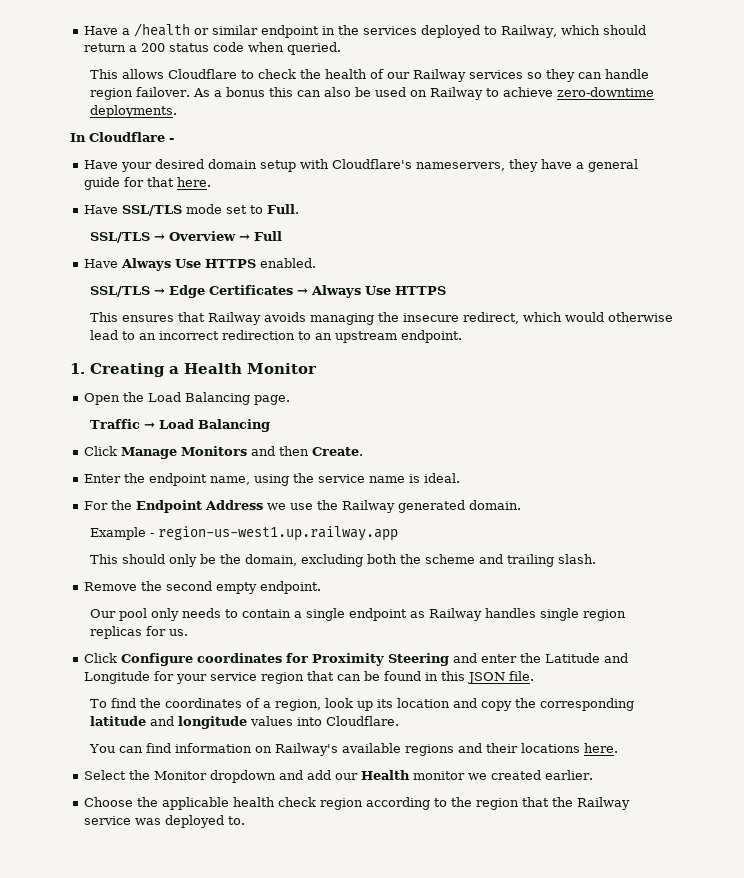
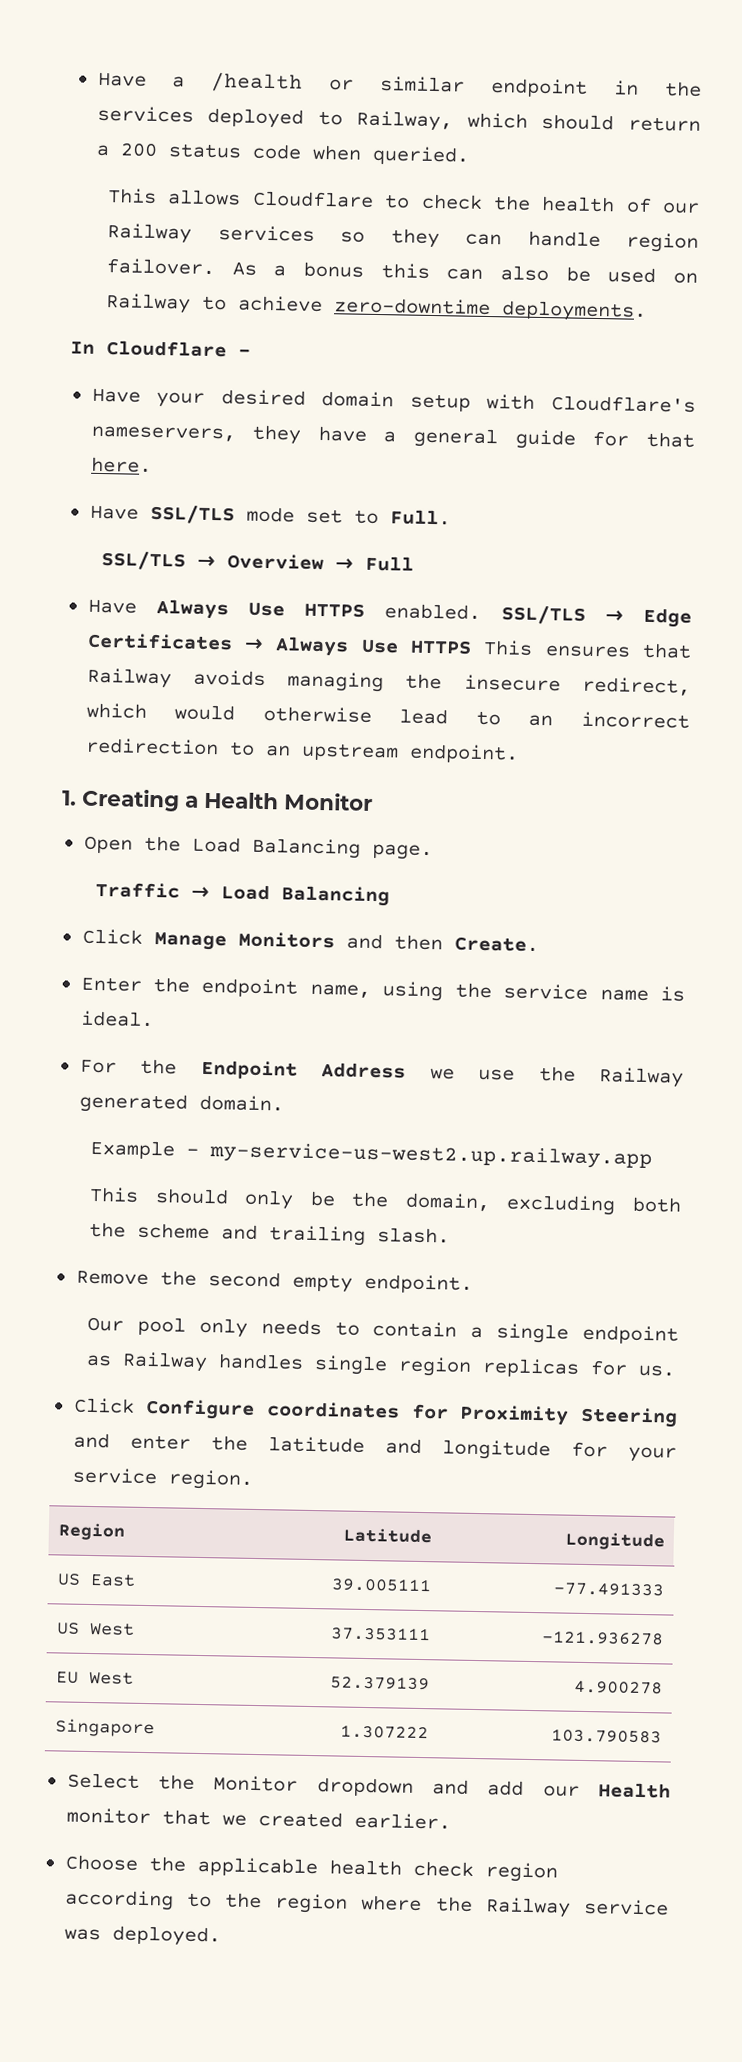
- Have Always Use HTTPS enabled.
- SSL/TLS → Edge Certificates → Always Use HTTPS
- This ensures that Railway avoids managing the insecure redirect, which would otherwise lead to an incorrect redirection to an upstream endpoint.
+ Have Always Use HTTPS enabled. SSL/TLS → Edge Certificates → Always Use HTTPS This ensures that Railway avoids managing the insecure redirect, which would otherwise lead to an incorrect redirection to an upstream endpoint.
- Example - region-us-west1.up.railway.app
+ Example - my-service-us-west2.up.railway.app
- Click Configure coordinates for Proximity Steering and enter the Latitude and Longitude for your service region that can be found in this JSON file.
- To find the coordinates of a region, look up its location and copy the corresponding latitude and longitude values into Cloudflare.
- You can find information on Railway's available regions and their locations here.
+ Click Configure coordinates for Proximity Steering and enter the latitude and longitude for your service region.
+ Region | Latitude | Longitude
+ US East | 39.005111 | -77.491333
+ US West | 37.353111 | -121.936278
+ EU West | 52.379139 | 4.900278
+ Singapore | 1.307222 | 103.790583
- Select the Monitor dropdown and add our Health monitor we created earlier.
+ Select the Monitor dropdown and add our Health monitor that we created earlier.
- Choose the applicable health check region according to the region that the Railway service was deployed to.
+ Choose the applicable health check region according to the region where the Railway service was deployed.

